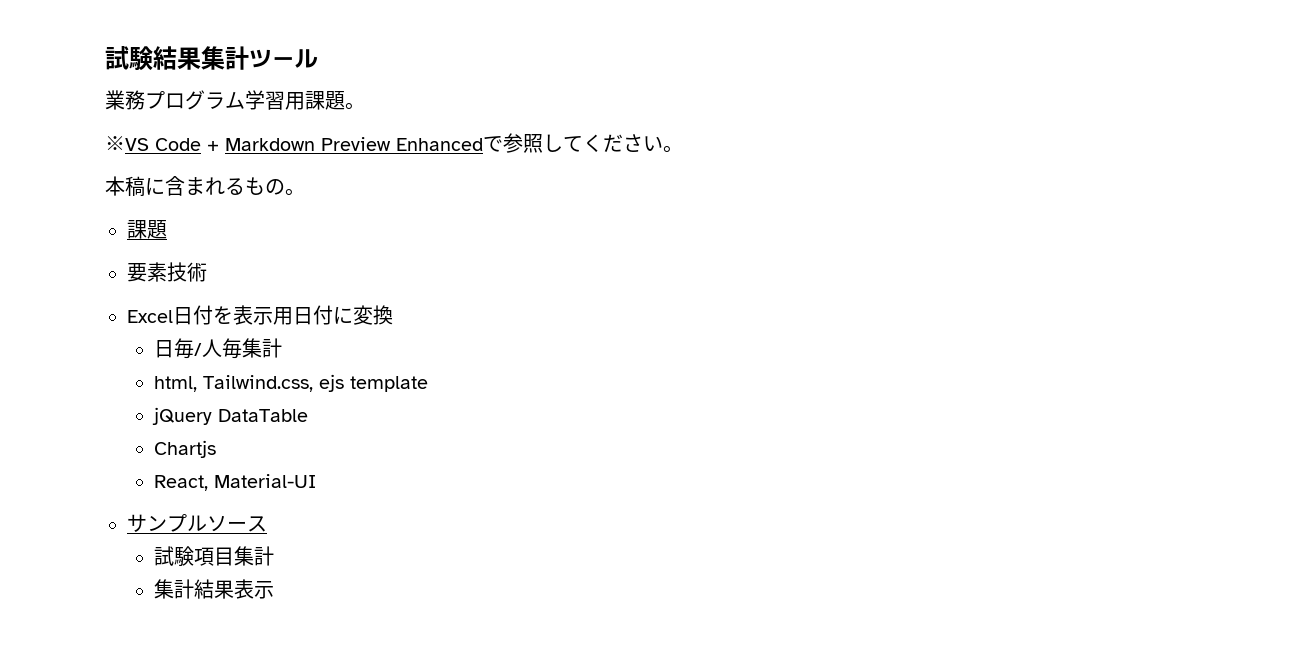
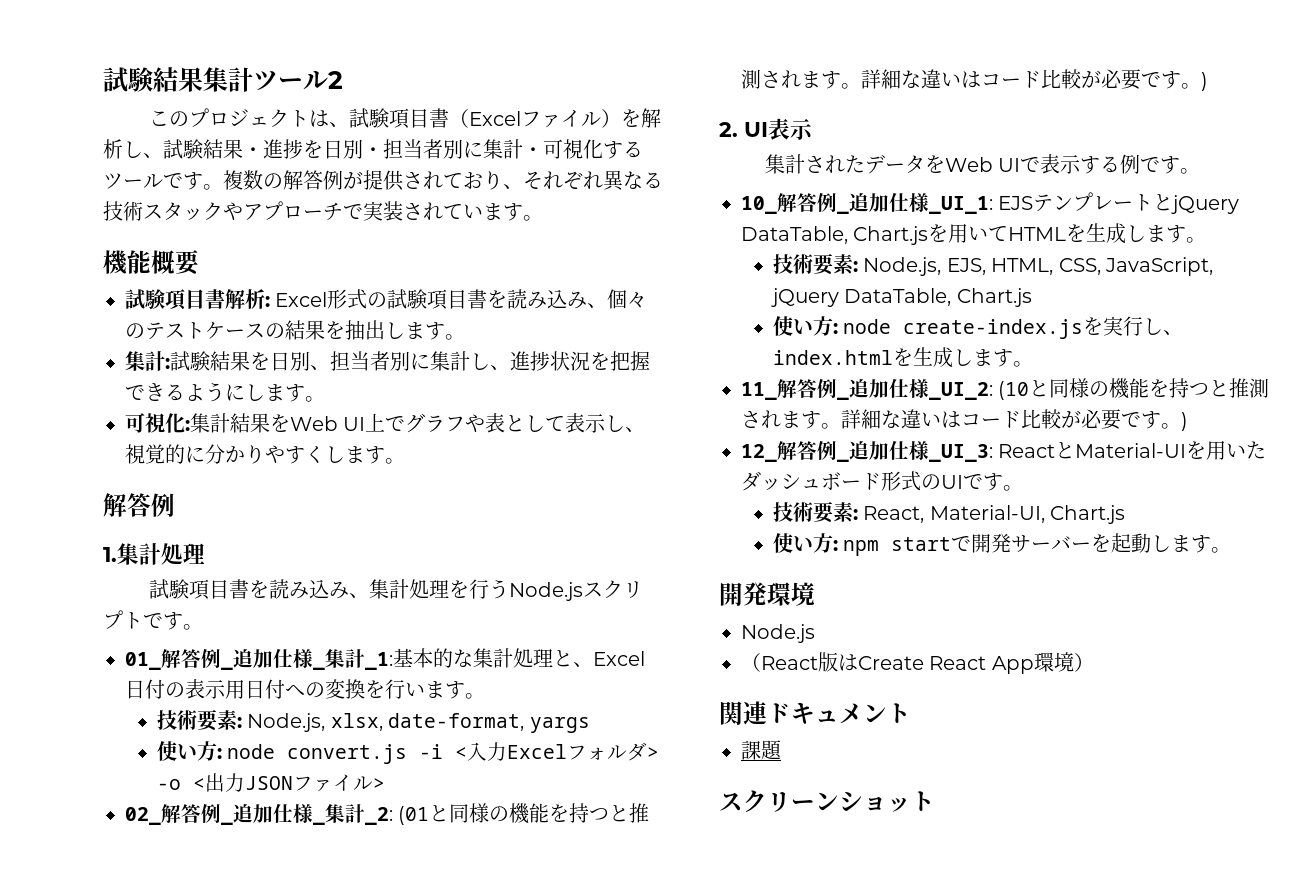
- 試験結果集計ツール
- 業務プログラム学習用課題。
- ※VS Code + Markdown Preview Enhancedで参照してください。
- 本稿に含まれるもの。
+ 試験結果集計ツール2
+ このプロジェクトは、試験項目書（Excelファイル）を解析し、試験結果・進捗を日別・担当者別に集計・可視化するツールです。複数の解答例が提供されており、それぞれ異なる技術スタックやアプローチで実装されています。
+ 機能概要
+ 試験項目書解析: Excel形式の試験項目書を読み込み、個々のテストケースの結果を抽出します。
+ 集計:試験結果を日別、担当者別に集計し、進捗状況を把握できるようにします。
+ 可視化:集計結果をWeb UI上でグラフや表として表示し、視覚的に分かりやすくします。
+ 解答例
+ 1.集計処理
+ 試験項目書を読み込み、集計処理を行うNode.jsスクリプトです。
+ 01_解答例_追加仕様_集計_1:基本的な集計処理と、Excel日付の表示用日付への変換を行います。
+ 技術要素: Node.js, xlsx, date-format, yargs
+ 使い方: node convert.js -i <入力Excelフォルダ> -o <出力JSONファイル>
+ 02_解答例_追加仕様_集計_2: (01と同様の機能を持つと推測されます。詳細な違いはコード比較が必要です。)
+ 2. UI表示
+ 集計されたデータをWeb UIで表示する例です。
+ 10_解答例_追加仕様_UI_1: EJSテンプレートとjQuery DataTable, Chart.jsを用いてHTMLを生成します。
+ 技術要素: Node.js, EJS, HTML, CSS, JavaScript, jQuery DataTable, Chart.js
+ 使い方: node create-index.jsを実行し、index.htmlを生成します。
+ 11_解答例_追加仕様_UI_2: (10と同様の機能を持つと推測されます。詳細な違いはコード比較が必要です。)
+ 12_解答例_追加仕様_UI_3: ReactとMaterial-UIを用いたダッシュボード形式のUIです。
+ 技術要素: React, Material-UI, Chart.js
+ 使い方: npm startで開発サーバーを起動します。
+ 開発環境
+ Node.js
+ （React版はCreate React App環境）
+ 関連ドキュメント
  課題
- 要素技術
- Excel日付を表示用日付に変換
- 日毎/人毎集計
- html, Tailwind.css, ejs template
- jQuery DataTable
- Chartjs
- React, Material-UI
- サンプルソース
- 試験項目集計
- 集計結果表示
+ スクリーンショット

